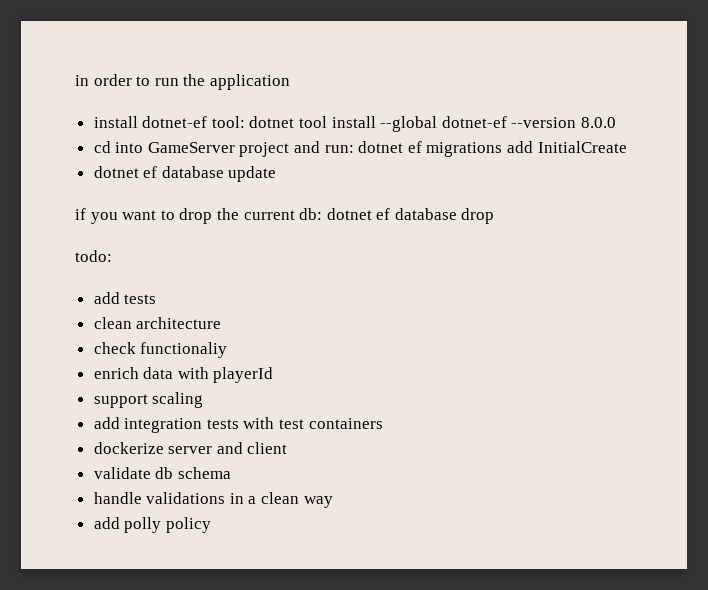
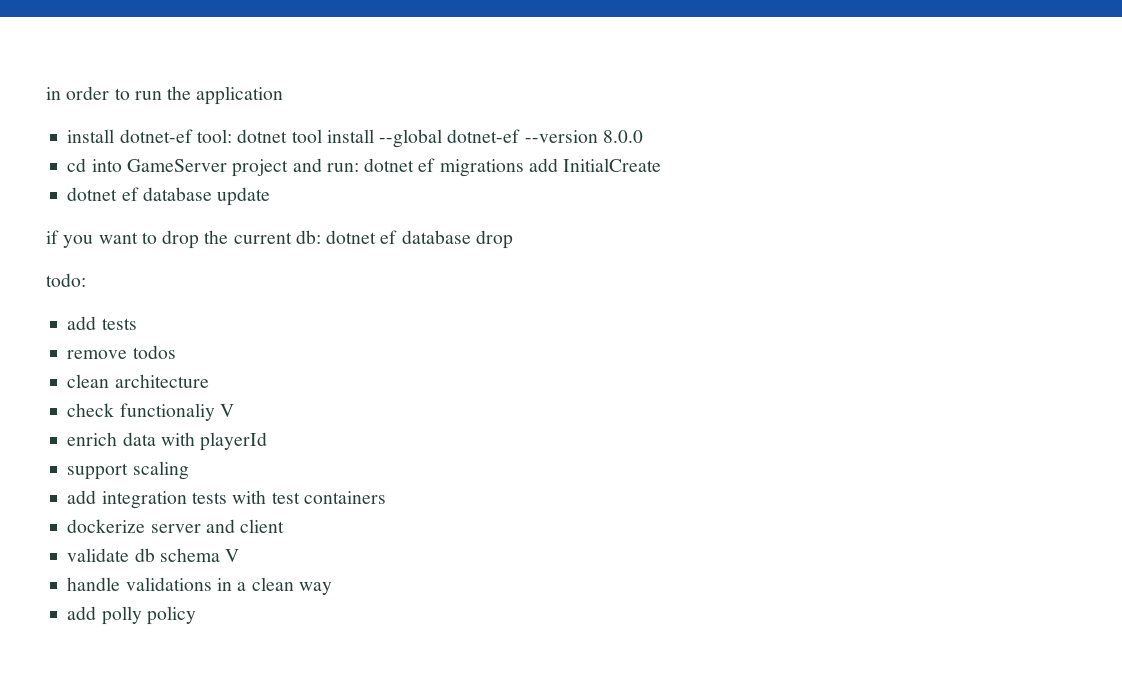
+ remove todos
- check functionaliy
+ check functionaliy V
- validate db schema
+ validate db schema V

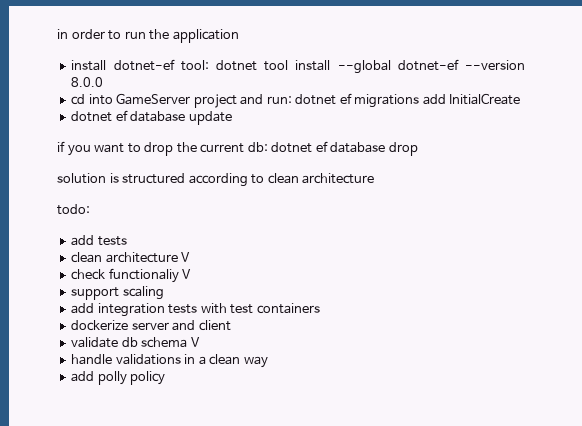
+ solution is structured according to clean architecture
- remove todos
- clean architecture
+ clean architecture V
- enrich data with playerId

